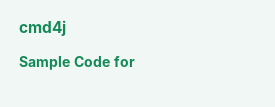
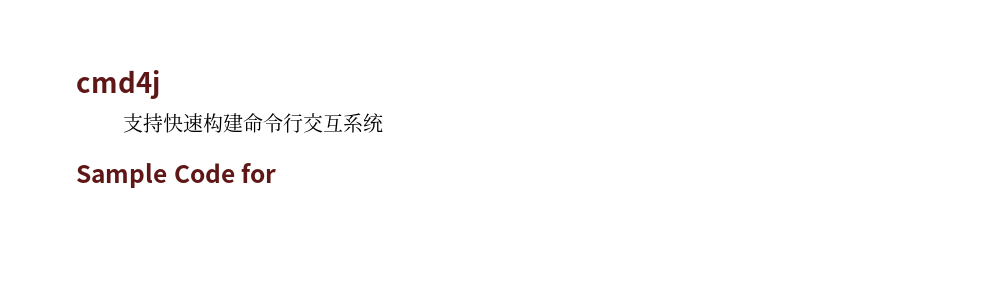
+ 支持快速构建命令行交互系统

